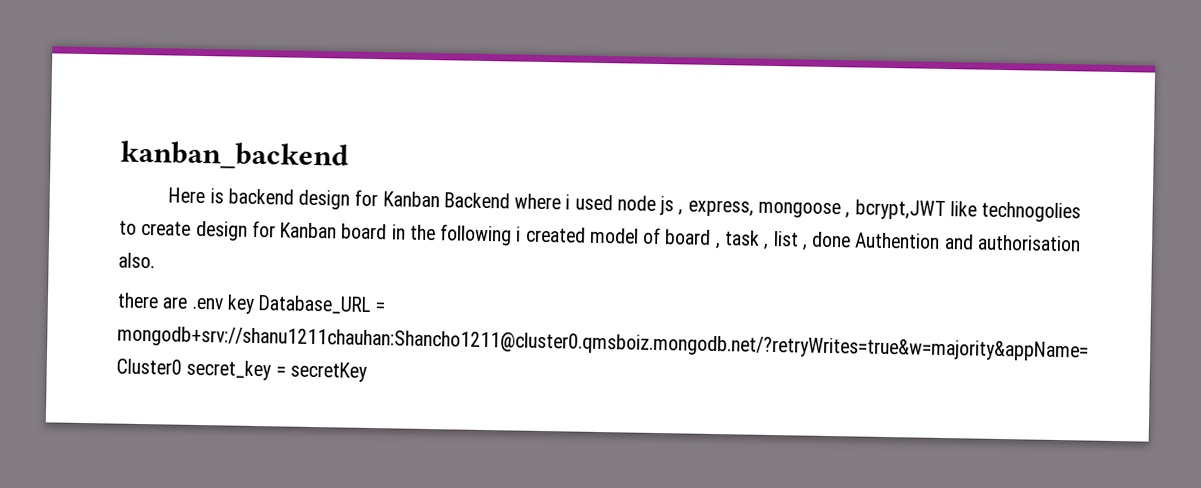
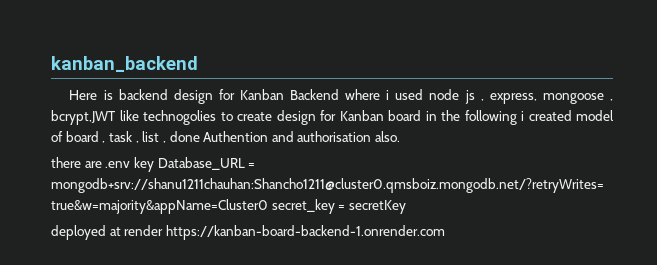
+ deployed at render https://kanban-board-backend-1.onrender.com

